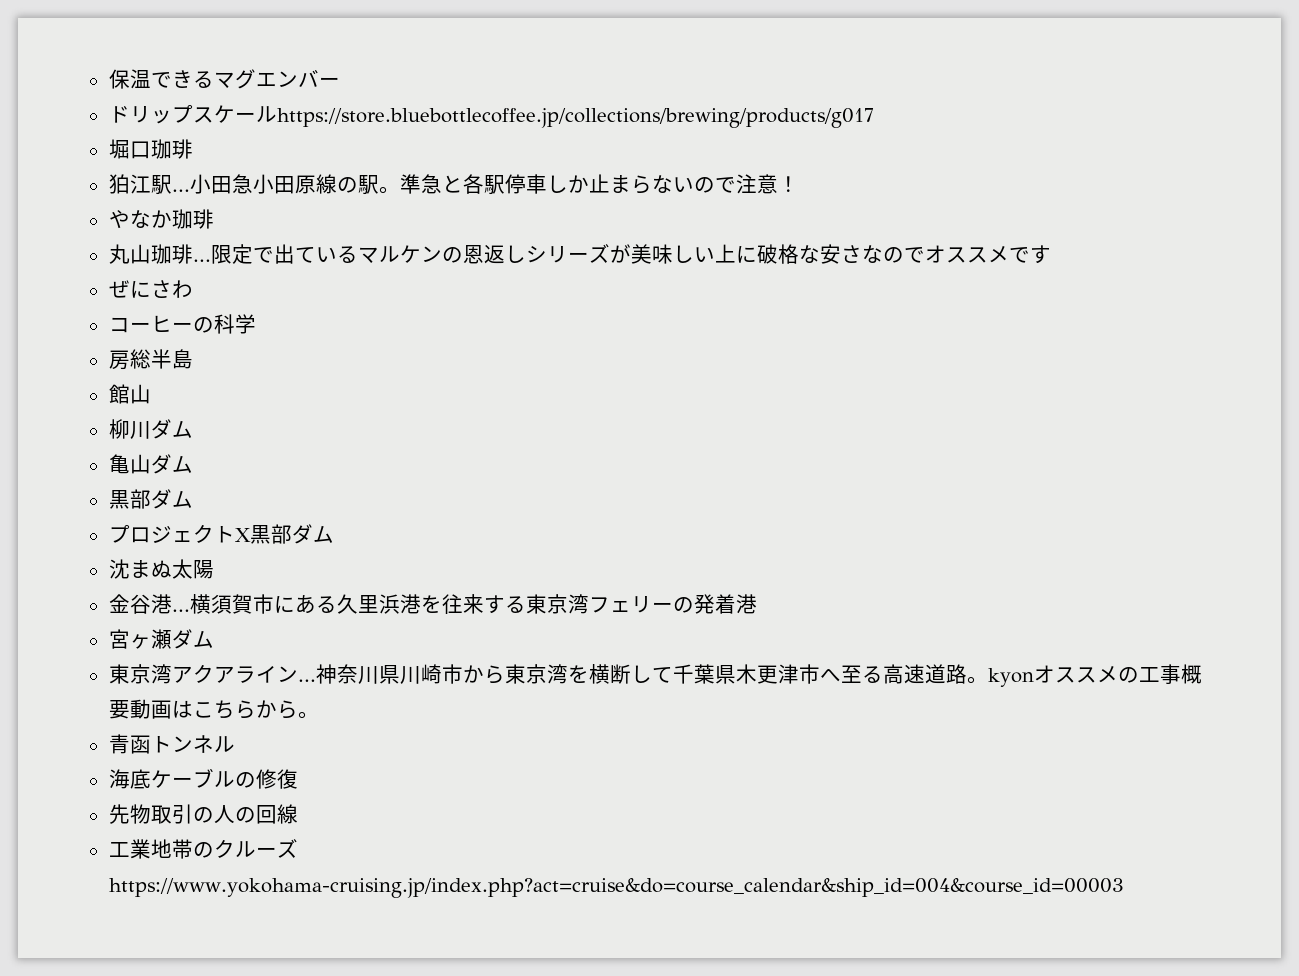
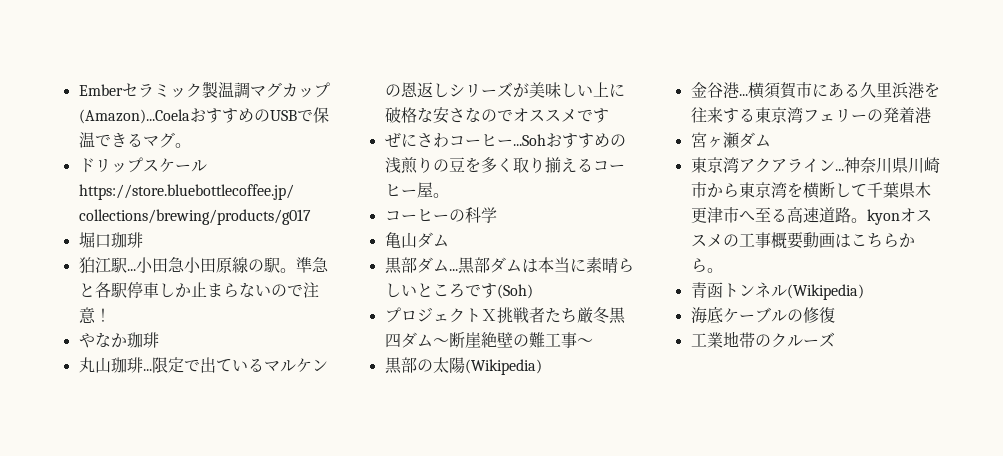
- 保温できるマグエンバー
+ Emberセラミック製温調マグカップ(Amazon)...CoelaおすすめのUSBで保温できるマグ。
- ぜにさわ
+ ぜにさわコーヒー...Sohおすすめの浅煎りの豆を多く取り揃えるコーヒー屋。
- 房総半島
- 館山
- 柳川ダム
  亀山ダム
- 黒部ダム
- プロジェクトX黒部ダム
- 沈まぬ太陽
+ 黒部ダム...黒部ダムは本当に素晴らしいところです(Soh)
+ プロジェクトＸ挑戦者たち厳冬黒四ダム～断崖絶壁の難工事～
+ 黒部の太陽(Wikipedia)
- 青函トンネル
+ 青函トンネル(Wikipedia)
- 先物取引の人の回線
- 工業地帯のクルーズhttps://www.yokohama-cruising.jp/index.php?act=cruise&do=course_calendar&ship_id=004&course_id=00003
+ 工業地帯のクルーズ

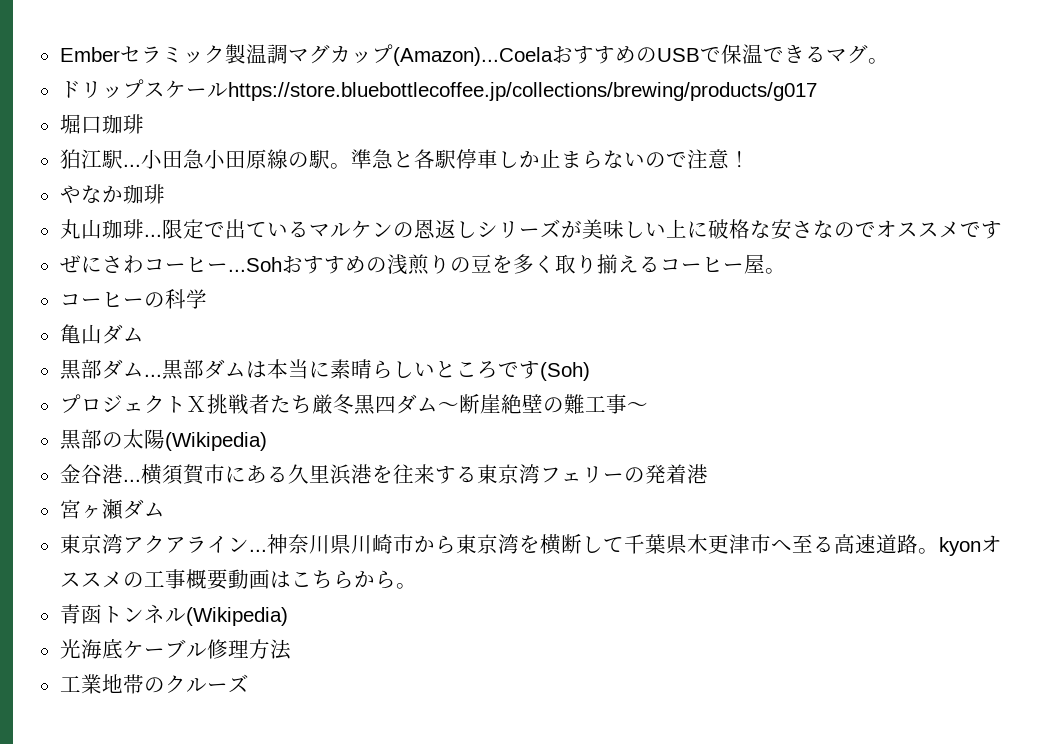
- 海底ケーブルの修復
+ 光海底ケーブル修理方法

